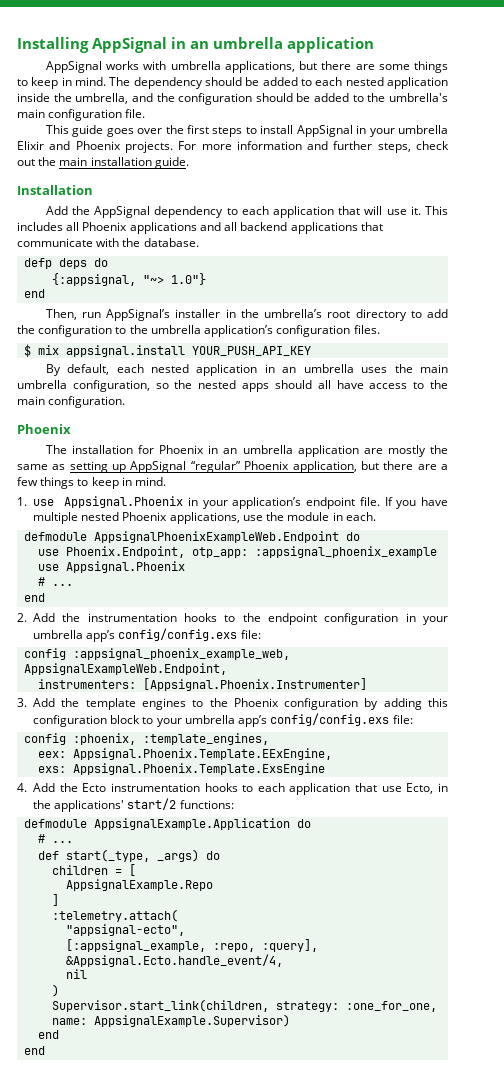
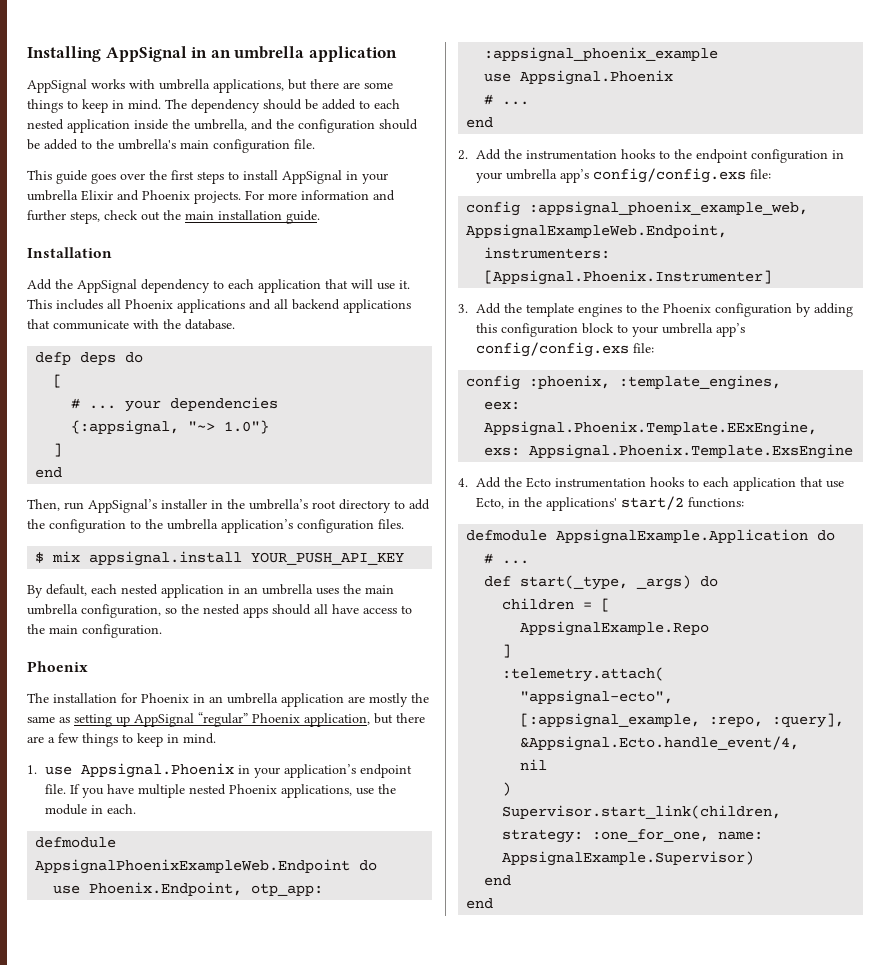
  defp deps do
+ [
+ # ... your dependencies
  {:appsignal, "~> 1.0"}
+ ]

